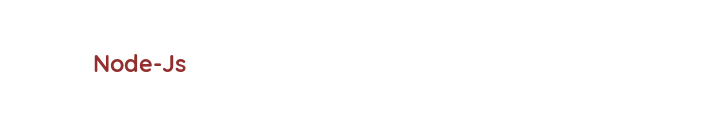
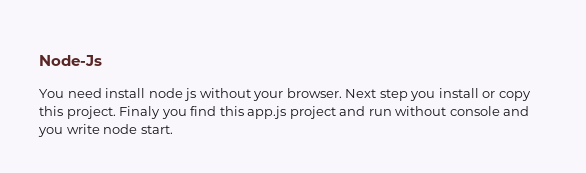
+ You need install node js without your browser. Next step you install or copy this project. Finaly you find this app.js project and run without console and you write node start.

